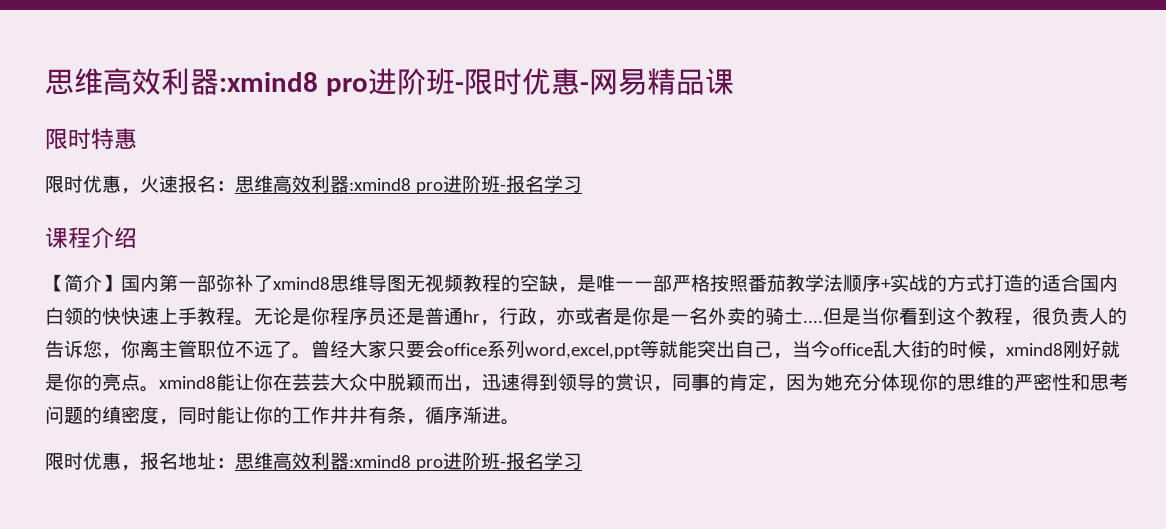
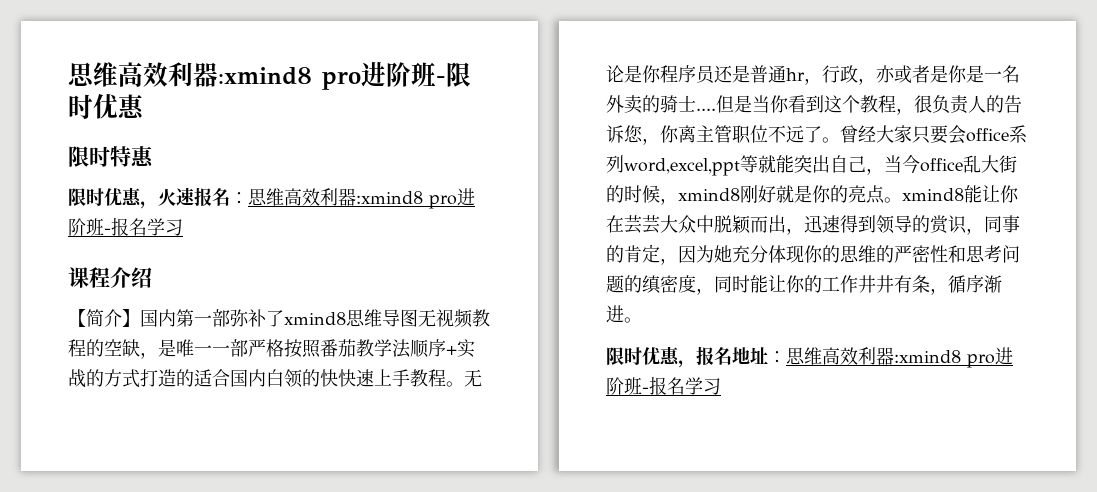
- 思维高效利器:xmind8 pro进阶班-限时优惠-网易精品课
+ 思维高效利器:xmind8 pro进阶班-限时优惠

